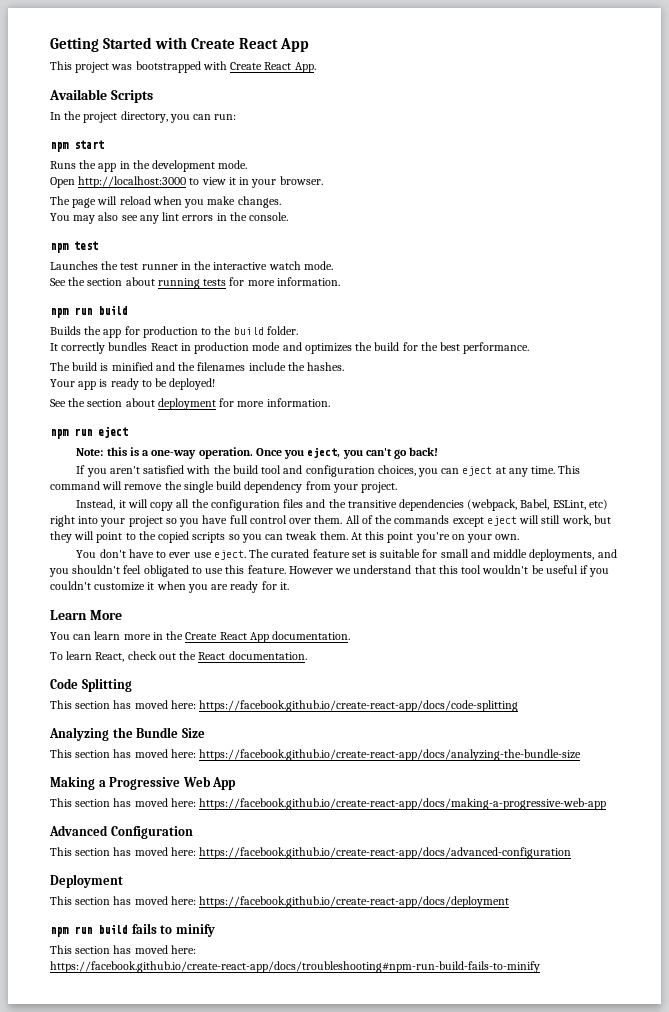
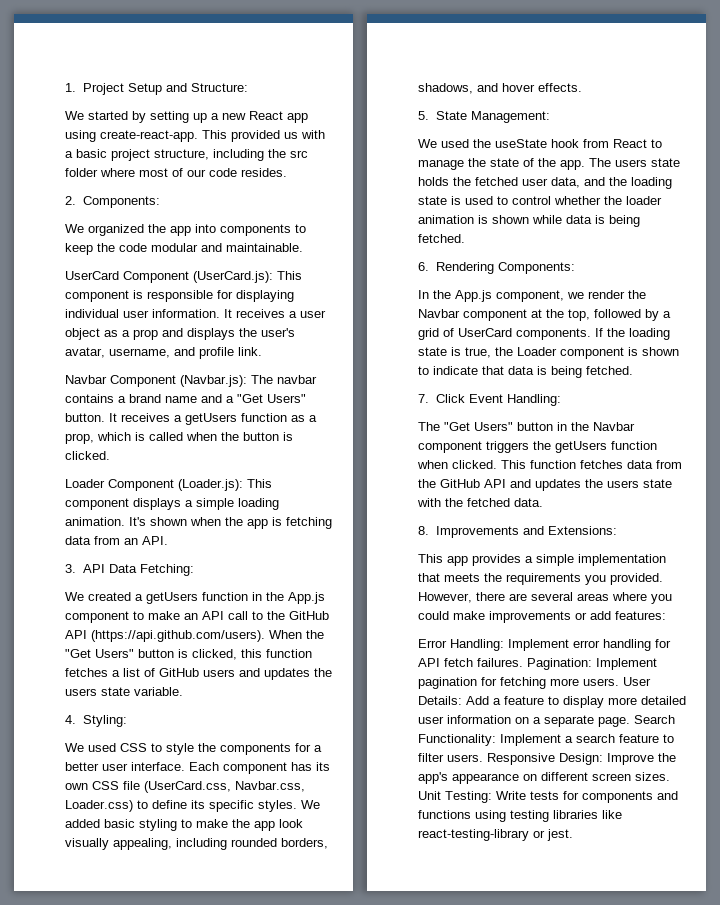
- Getting Started with Create React App
- This project was bootstrapped with Create React App.
- Available Scripts
- In the project directory, you can run:
- npm start
- Runs the app in the development mode.
- Open http://localhost:3000 to view it in your browser.
- The page will reload when you make changes.
- You may also see any lint errors in the console.
- npm test
- Launches the test runner in the interactive watch mode.
- See the section about running tests for more information.
- npm run build
- Builds the app for production to the build folder.
- It correctly bundles React in production mode and optimizes the build for the best performance.
- The build is minified and the filenames include the hashes.
- Your app is ready to be deployed!
- See the section about deployment for more information.
- npm run eject
- Note: this is a one-way operation. Once you eject, you can't go back!
- If you aren't satisfied with the build tool and configuration choices, you can eject at any time. This command will remove the single build dependency from your project.
- Instead, it will copy all the configuration files and the transitive dependencies (webpack, Babel, ESLint, etc) right into your project so you have full control over them. All of the commands except eject will still work, but they will point to the copied scripts so you can tweak them. At this point you're on your own.
- You don't have to ever use eject. The curated feature set is suitable for small and middle deployments, and you shouldn't feel obligated to use this feature. However we understand that this tool wouldn't be useful if you couldn't customize it when you are ready for it.
- Learn More
- You can learn more in the Create React App documentation.
- To learn React, check out the React documentation.
- Code Splitting
- This section has moved here: https://facebook.github.io/create-react-app/docs/code-splitting
- Analyzing the Bundle Size
- This section has moved here: https://facebook.github.io/create-react-app/docs/analyzing-the-bundle-size
- Making a Progressive Web App
- This section has moved here: https://facebook.github.io/create-react-app/docs/making-a-progressive-web-app
- Advanced Configuration
- This section has moved here: https://facebook.github.io/create-react-app/docs/advanced-configuration
- Deployment
- This section has moved here: https://facebook.github.io/create-react-app/docs/deployment
- npm run build fails to minify
- This section has moved here: https://facebook.github.io/create-react-app/docs/troubleshooting#npm-run-build-fails-to-minify
+ 1. Project Setup and Structure:
+ We started by setting up a new React app using create-react-app. This provided us with a basic project structure, including the src folder where most of our code resides.
+ 2. Components:
+ We organized the app into components to keep the code modular and maintainable.
+ UserCard Component (UserCard.js): This component is responsible for displaying individual user information. It receives a user object as a prop and displays the user's avatar, username, and profile link.
+ Navbar Component (Navbar.js): The navbar contains a brand name and a "Get Users" button. It receives a getUsers function as a prop, which is called when the button is clicked.
+ Loader Component (Loader.js): This component displays a simple loading animation. It's shown when the app is fetching data from an API.
+ 3. API Data Fetching:
+ We created a getUsers function in the App.js component to make an API call to the GitHub API (https://api.github.com/users). When the "Get Users" button is clicked, this function fetches a list of GitHub users and updates the users state variable.
+ 4. Styling:
+ We used CSS to style the components for a better user interface. Each component has its own CSS file (UserCard.css, Navbar.css, Loader.css) to define its specific styles. We added basic styling to make the app look visually appealing, including rounded borders, shadows, and hover effects.
+ 5. State Management:
+ We used the useState hook from React to manage the state of the app. The users state holds the fetched user data, and the loading state is used to control whether the loader animation is shown while data is being fetched.
+ 6. Rendering Components:
+ In the App.js component, we render the Navbar component at the top, followed by a grid of UserCard components. If the loading state is true, the Loader component is shown to indicate that data is being fetched.
+ 7. Click Event Handling:
+ The "Get Users" button in the Navbar component triggers the getUsers function when clicked. This function fetches data from the GitHub API and updates the users state with the fetched data.
+ 8. Improvements and Extensions:
+ This app provides a simple implementation that meets the requirements you provided. However, there are several areas where you could make improvements or add features:
+ Error Handling: Implement error handling for API fetch failures. Pagination: Implement pagination for fetching more users. User Details: Add a feature to display more detailed user information on a separate page. Search Functionality: Implement a search feature to filter users. Responsive Design: Improve the app's appearance on different screen sizes. Unit Testing: Write tests for components and functions using testing libraries like react-testing-library or jest.

